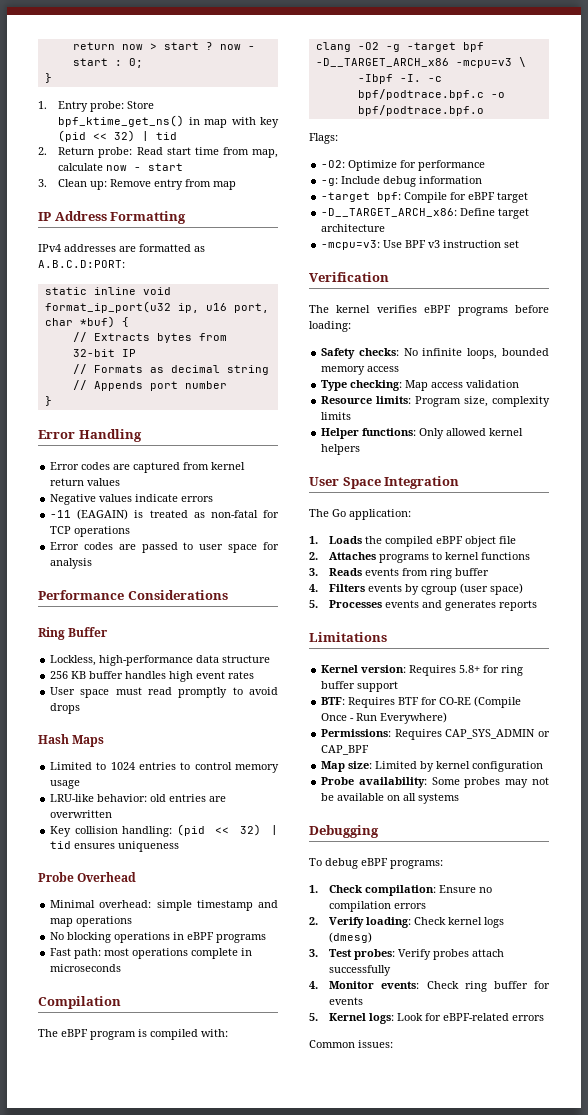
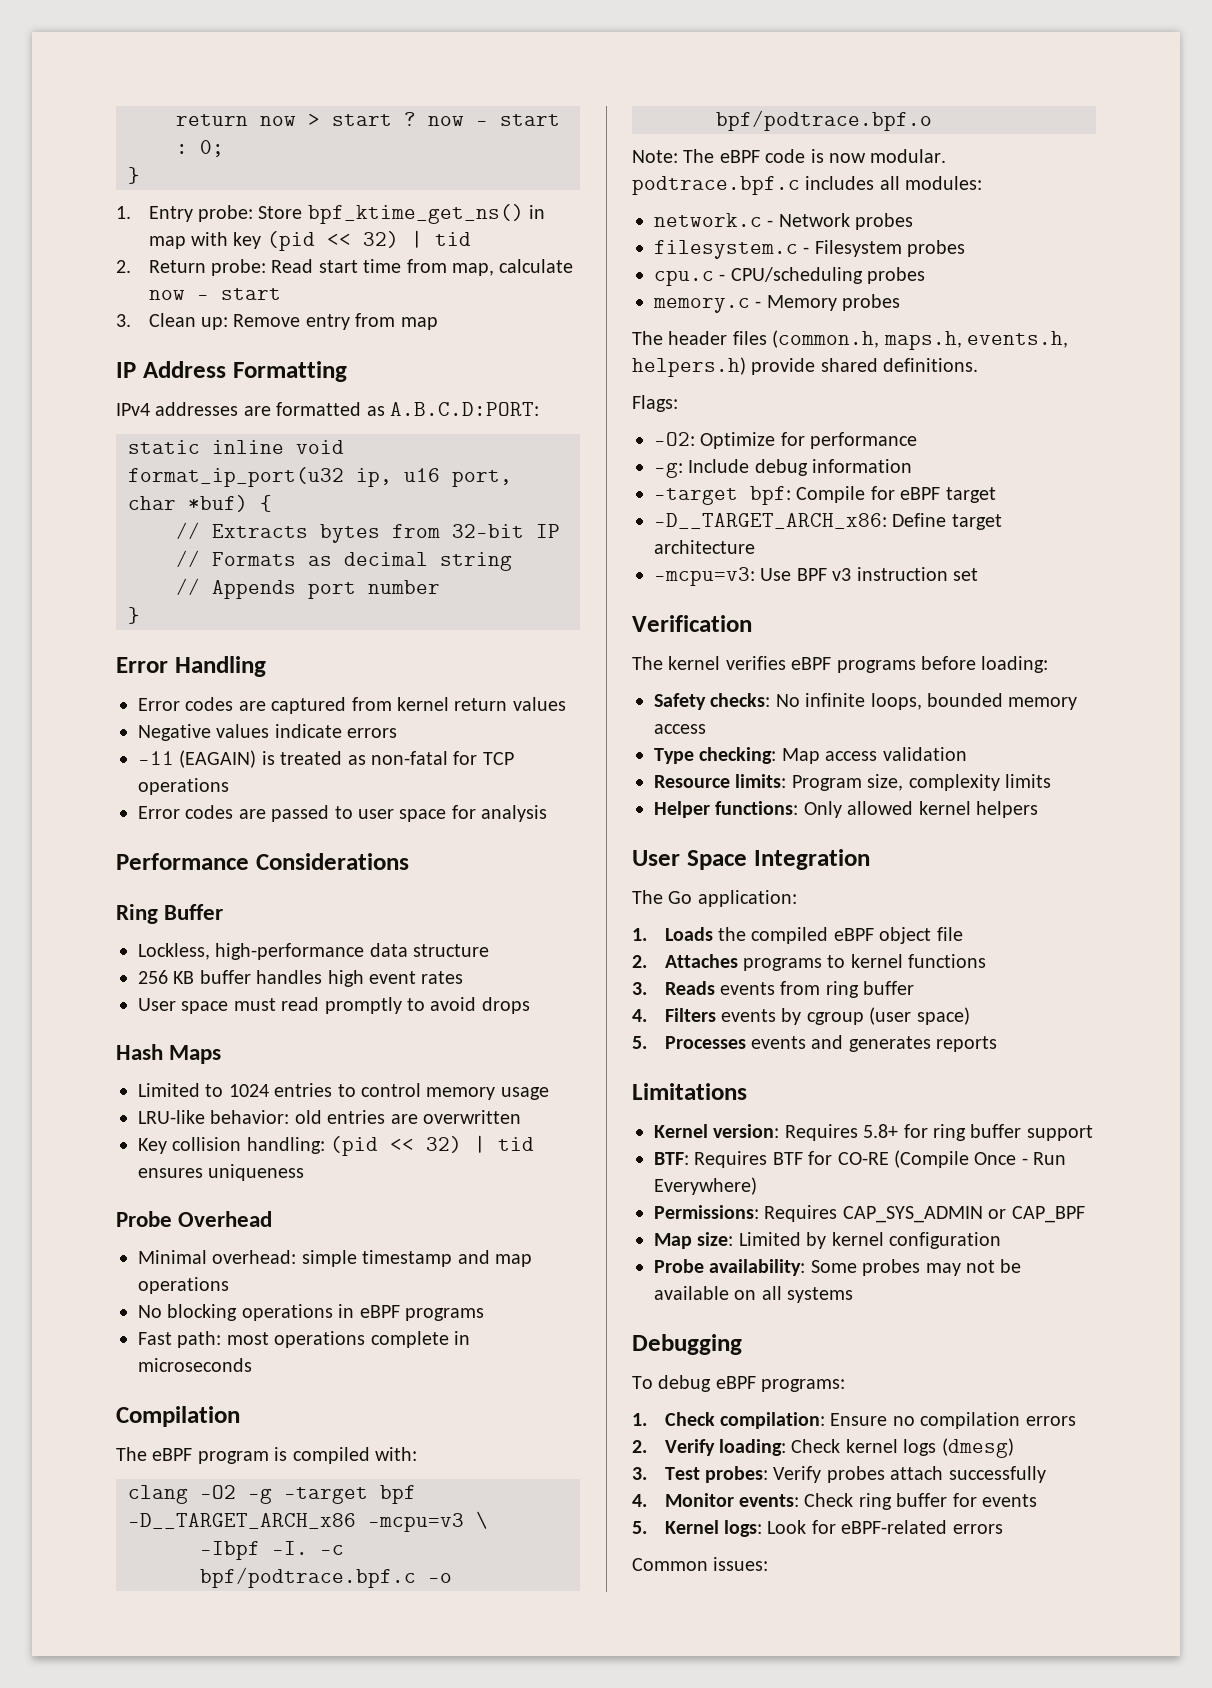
+ Note: The eBPF code is now modular. podtrace.bpf.c includes all modules:
+ network.c - Network probes
+ filesystem.c - Filesystem probes
+ cpu.c - CPU/scheduling probes
+ memory.c - Memory probes
+ The header files (common.h, maps.h, events.h, helpers.h) provide shared definitions.

